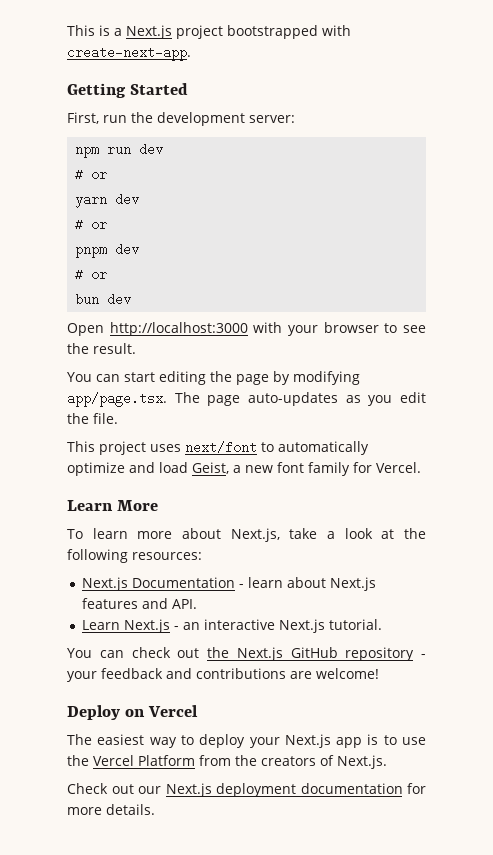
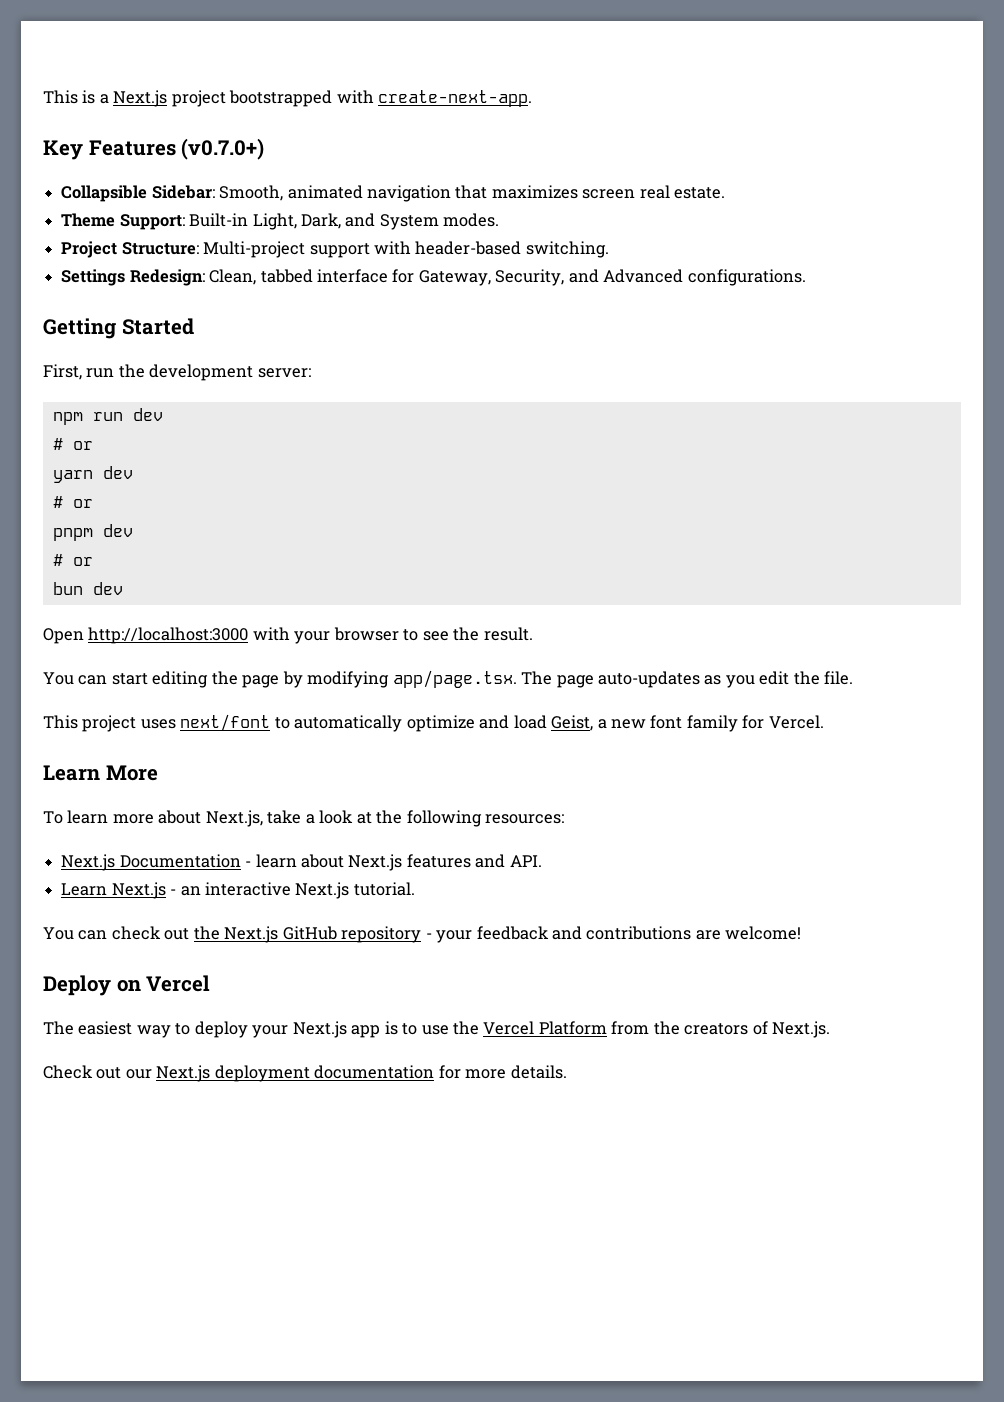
+ Key Features (v0.7.0+)
+ Collapsible Sidebar: Smooth, animated navigation that maximizes screen real estate.
+ Theme Support: Built-in Light, Dark, and System modes.
+ Project Structure: Multi-project support with header-based switching.
+ Settings Redesign: Clean, tabbed interface for Gateway, Security, and Advanced configurations.

